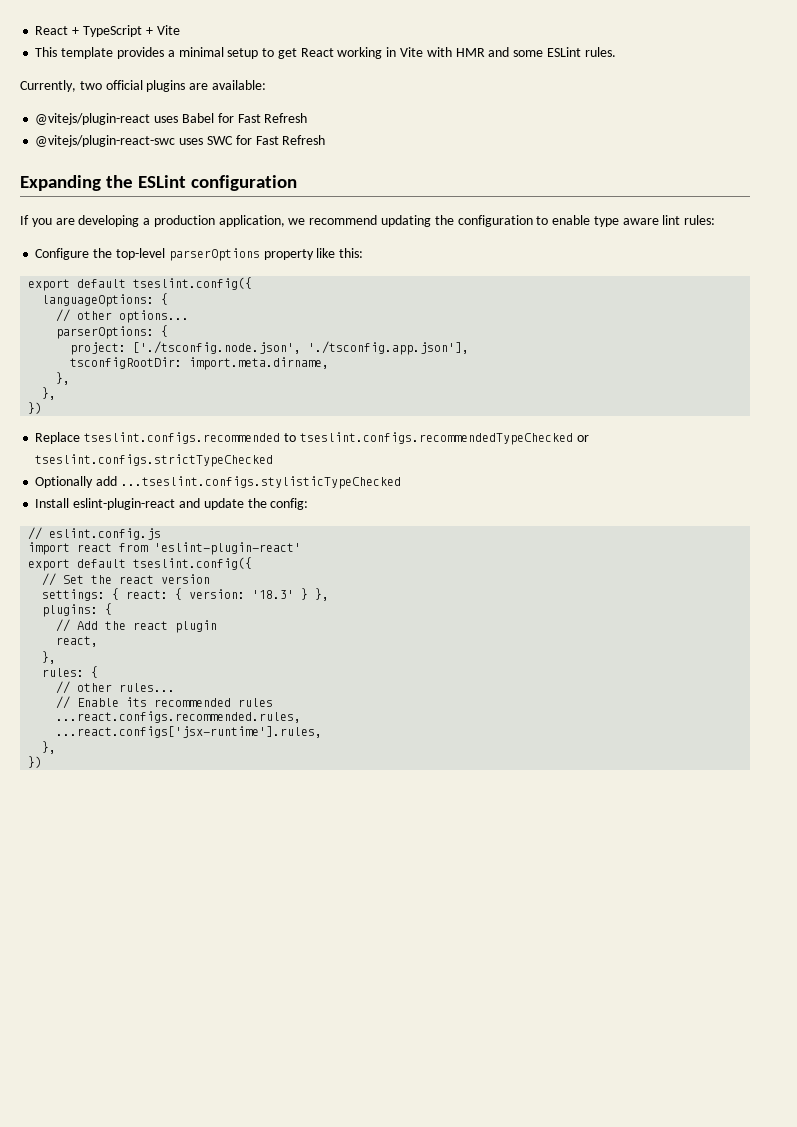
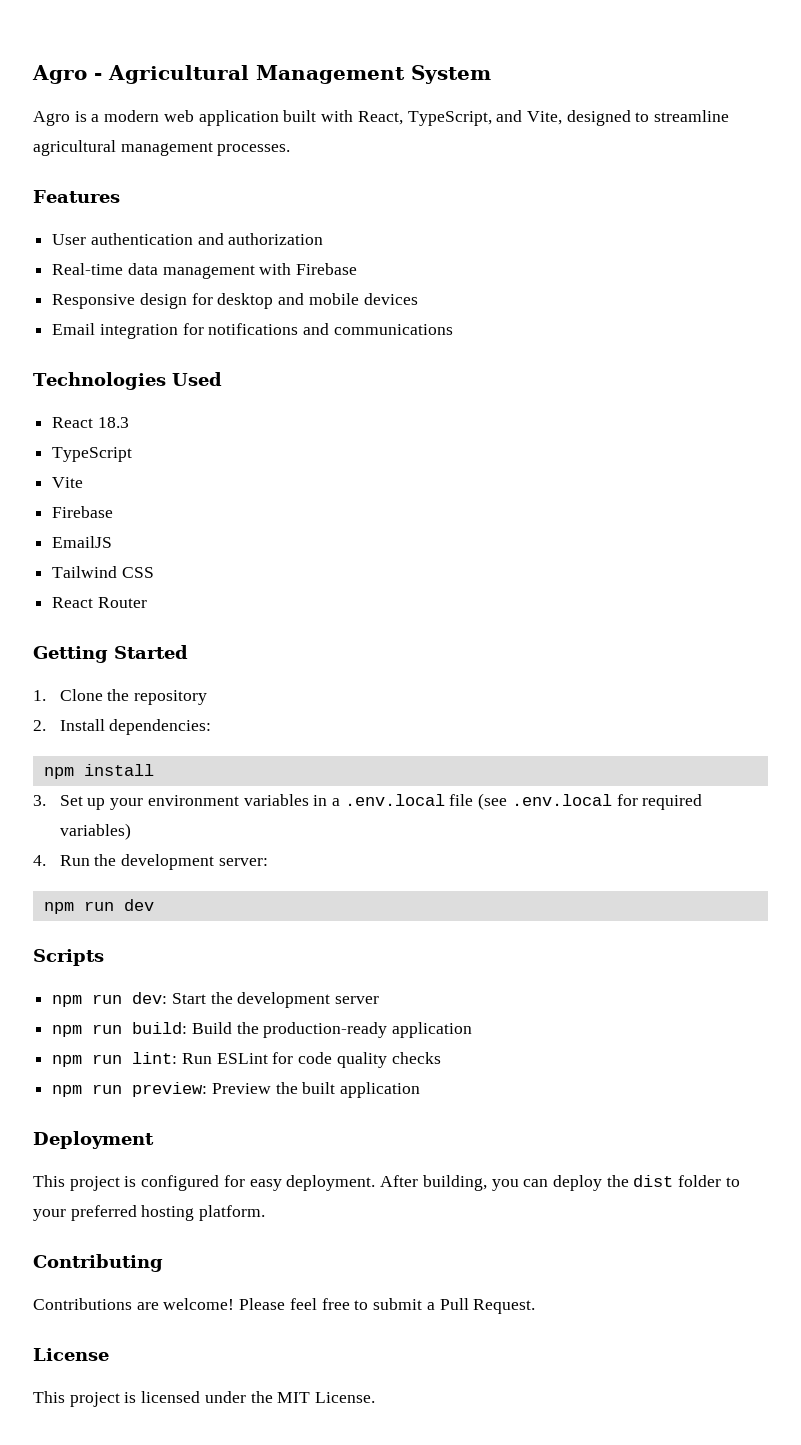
- React + TypeScript + Vite
- This template provides a minimal setup to get React working in Vite with HMR and some ESLint rules.
- Currently, two official plugins are available:
- @vitejs/plugin-react uses Babel for Fast Refresh
- @vitejs/plugin-react-swc uses SWC for Fast Refresh
- Expanding the ESLint configuration
- If you are developing a production application, we recommend updating the configuration to enable type aware lint rules:
- Configure the top-level parserOptions property like this:
- export default tseslint.config({
- languageOptions: {
- // other options...
- parserOptions: {
- project: ['./tsconfig.node.json', './tsconfig.app.json'],
- tsconfigRootDir: import.meta.dirname,
- },
- },
- })
- Replace tseslint.configs.recommended to tseslint.configs.recommendedTypeChecked or tseslint.configs.strictTypeChecked
- Optionally add ...tseslint.configs.stylisticTypeChecked
- Install eslint-plugin-react and update the config:
- // eslint.config.js
- import react from 'eslint-plugin-react'
- export default tseslint.config({
- // Set the react version
- settings: { react: { version: '18.3' } },
- plugins: {
- // Add the react plugin
- react,
- },
- rules: {
- // other rules...
- // Enable its recommended rules
- ...react.configs.recommended.rules,
- ...react.configs['jsx-runtime'].rules,
- },
- })
+ Agro - Agricultural Management System
+ Agro is a modern web application built with React, TypeScript, and Vite, designed to streamline agricultural management processes.
+ Features
+ User authentication and authorization
+ Real-time data management with Firebase
+ Responsive design for desktop and mobile devices
+ Email integration for notifications and communications
+ Technologies Used
+ React 18.3
+ TypeScript
+ Vite
+ Firebase
+ EmailJS
+ Tailwind CSS
+ React Router
+ Getting Started
+ 1. Clone the repository
+ 2. Install dependencies:
+ npm install
+ 3. Set up your environment variables in a .env.local file (see .env.local for required variables)
+ 4. Run the development server:
+ npm run dev
+ Scripts
+ npm run dev: Start the development server
+ npm run build: Build the production-ready application
+ npm run lint: Run ESLint for code quality checks
+ npm run preview: Preview the built application
+ Deployment
+ This project is configured for easy deployment. After building, you can deploy the dist folder to your preferred hosting platform.
+ Contributing
+ Contributions are welcome! Please feel free to submit a Pull Request.
+ License
+ This project is licensed under the MIT License.

